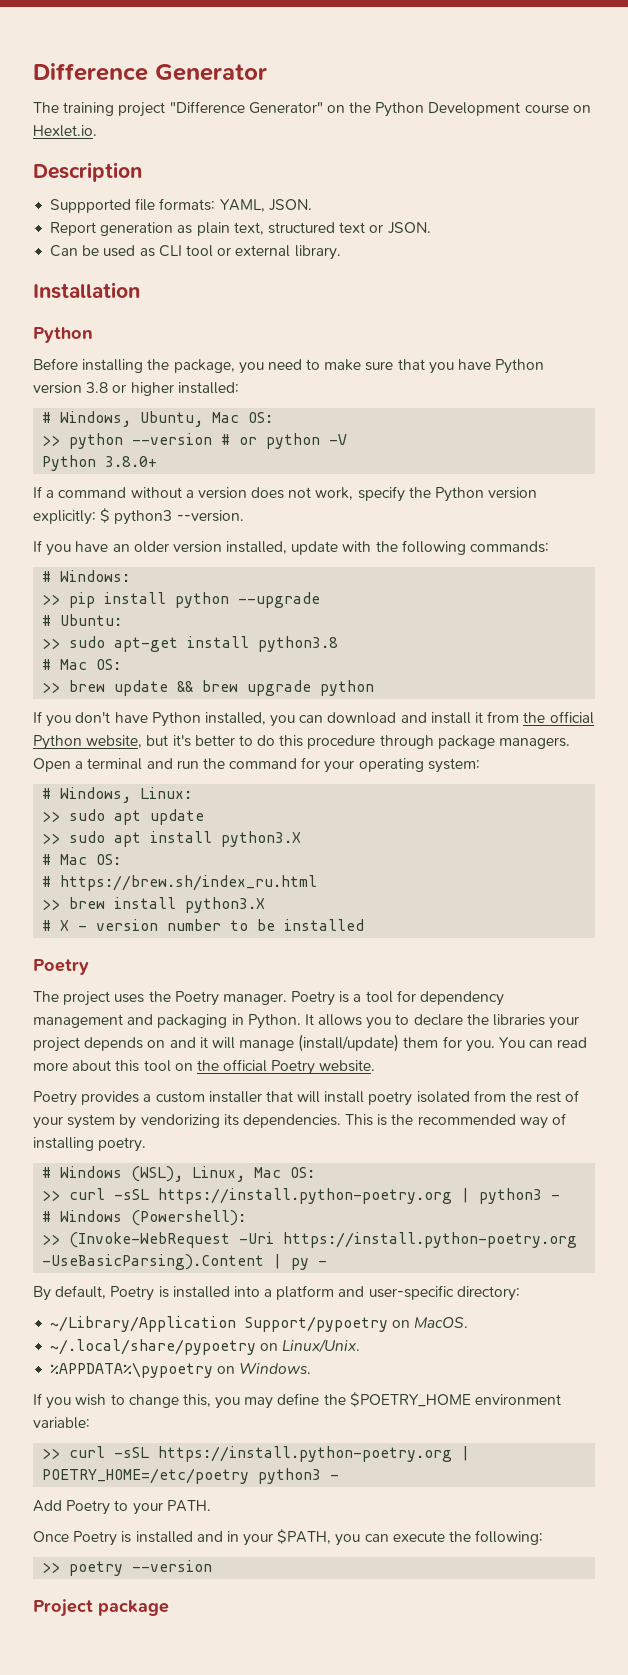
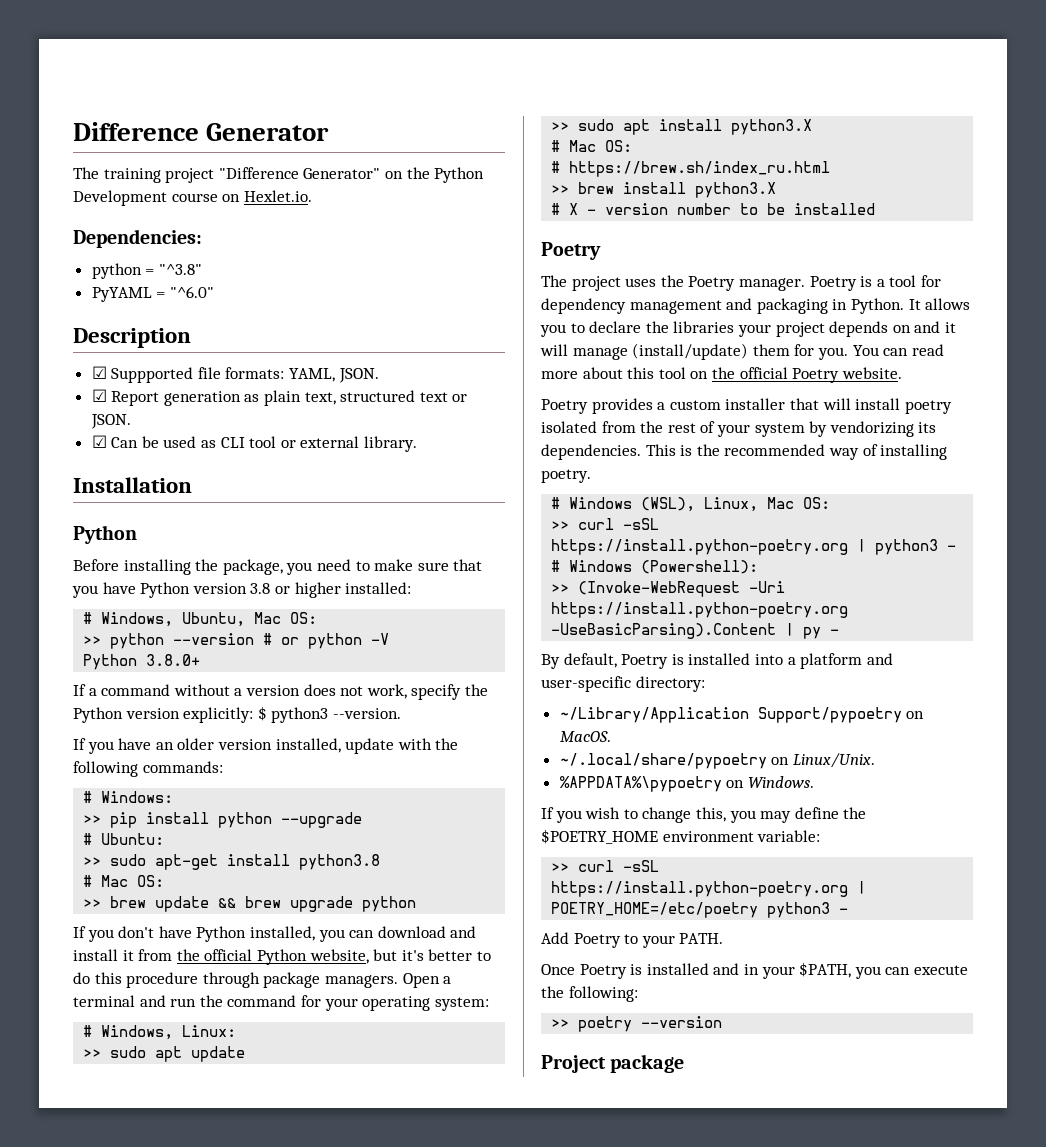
+ Dependencies:
+ python = "^3.8"
+ PyYAML = "^6.0"
- Suppported file formats: YAML, JSON.
+ ☑ Suppported file formats: YAML, JSON.
- Report generation as plain text, structured text or JSON.
+ ☑ Report generation as plain text, structured text or JSON.
- Can be used as CLI tool or external library.
+ ☑ Can be used as CLI tool or external library.

